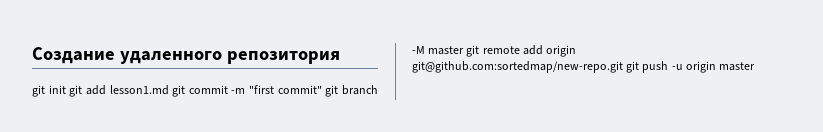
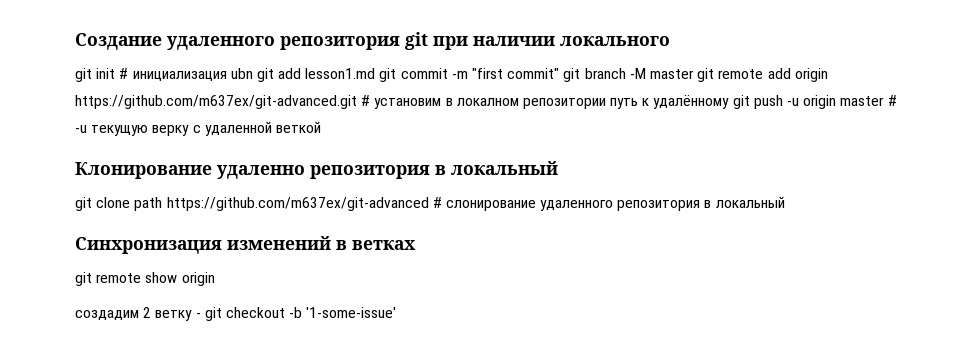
- Создание удаленного репозитория
+ Создание удаленного репозитория git при наличии локального
- git init git add lesson1.md git commit -m "first commit" git branch -M master git remote add origin git@github.com:sortedmap/new-repo.git git push -u origin master
+ git init # инициализация ubn git add lesson1.md git commit -m "first commit" git branch -M master git remote add origin https://github.com/m637ex/git-advanced.git # установим в локалном репозитории путь к удалённому git push -u origin master # -u текущую верку с удаленной веткой
+ Клонирование удаленно репозитория в локальный
+ git clone path https://github.com/m637ex/git-advanced # слонирование удаленного репозитория в локальный
+ Синхронизация изменений в ветках
+ git remote show origin
+ создадим 2 ветку - git checkout -b '1-some-issue'

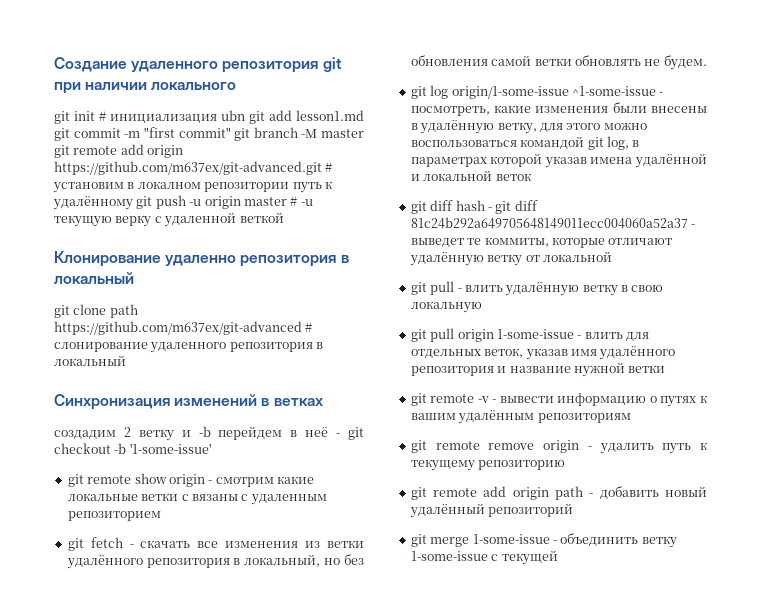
- git remote show origin
- создадим 2 ветку - git checkout -b '1-some-issue'
+ создадим 2 ветку и -b перейдем в неё - git checkout -b '1-some-issue'
+ git remote show origin - смотрим какие локальные ветки с вязаны с удаленным репозиторием
+ git fetch - скачать все изменения из ветки удалённого репозитория в локальный, но без обновления самой ветки обновлять не будем.
+ git log origin/1-some-issue ^1-some-issue - посмотреть, какие изменения были внесены в удалённую ветку, для этого можно воспользоваться командой git log, в параметрах которой указав имена удалённой и локальной веток
+ git diff hash - git diff 81c24b292a649705648149011ecc004060a52a37 - выведет те коммиты, которые отличают удалённую ветку от локальной
+ git pull - влить удалённую ветку в свою локальную
+ git pull origin 1-some-issue - влить для отдельных веток, указав имя удалённого репозитория и название нужной ветки
+ git remote -v - вывести информацию о путях к вашим удалённым репозиториям
+ git remote remove origin - удалить путь к текущему репозиторию
+ git remote add origin path - добавить новый удалённый репозиторий
+ git merge 1-some-issue - объединить ветку 1-some-issue c текущей

